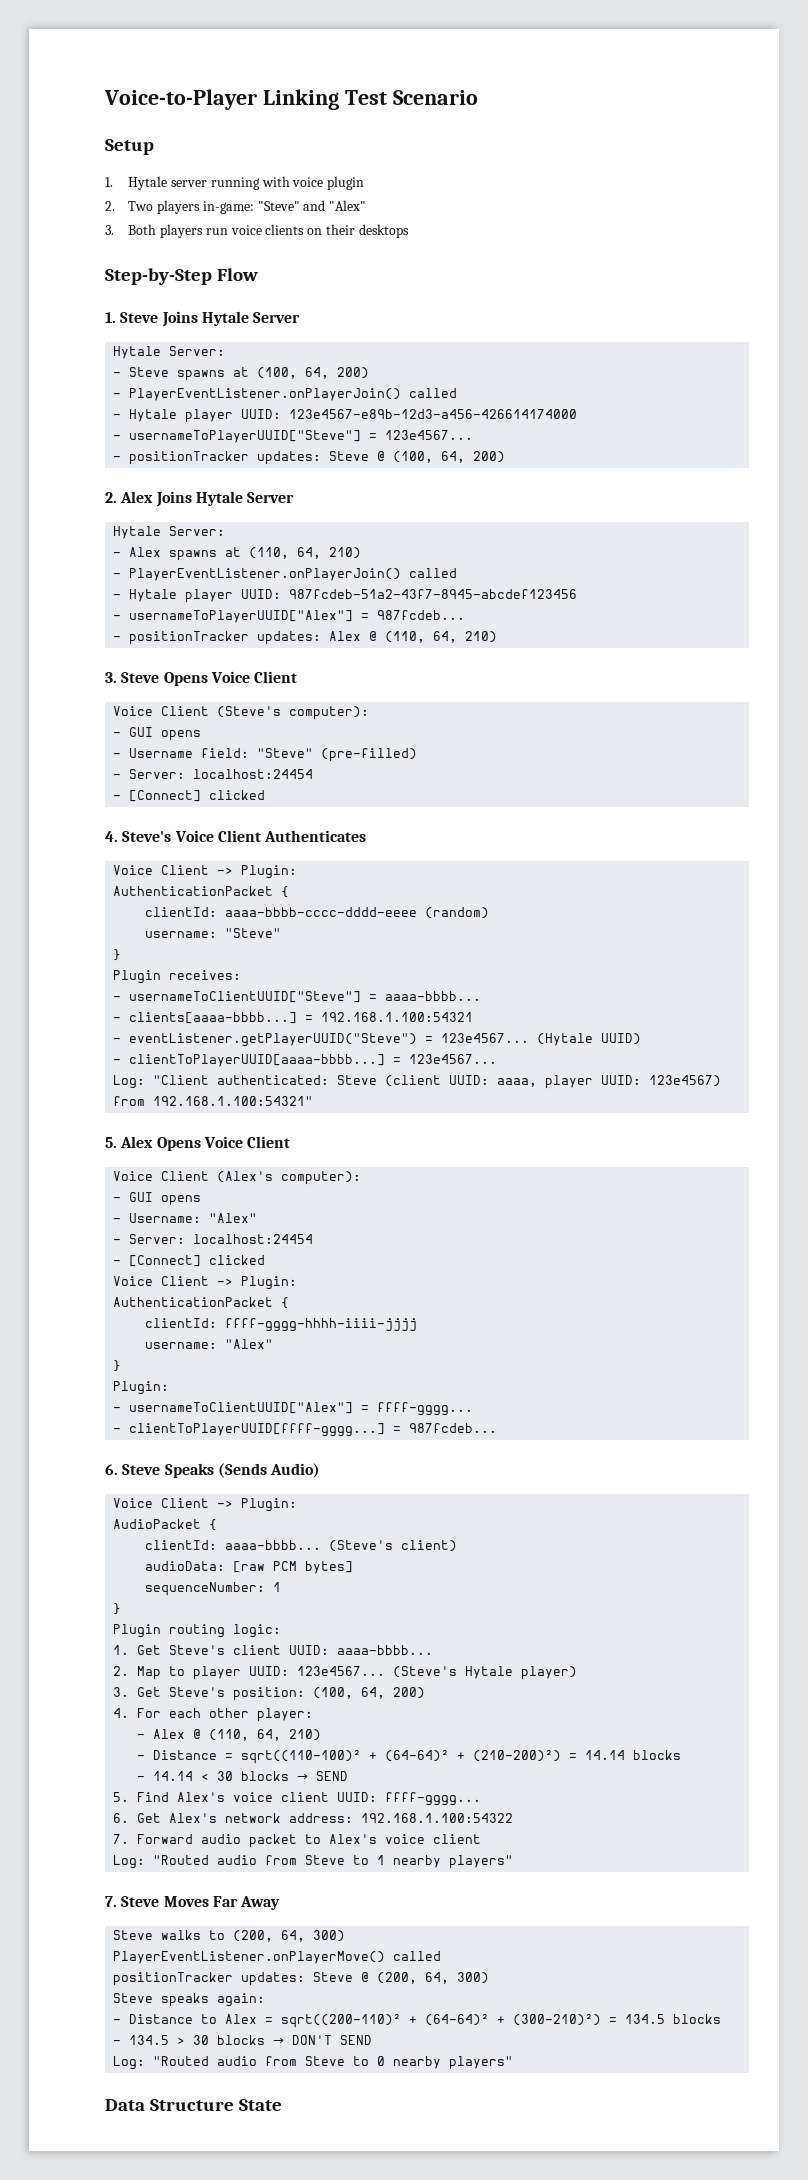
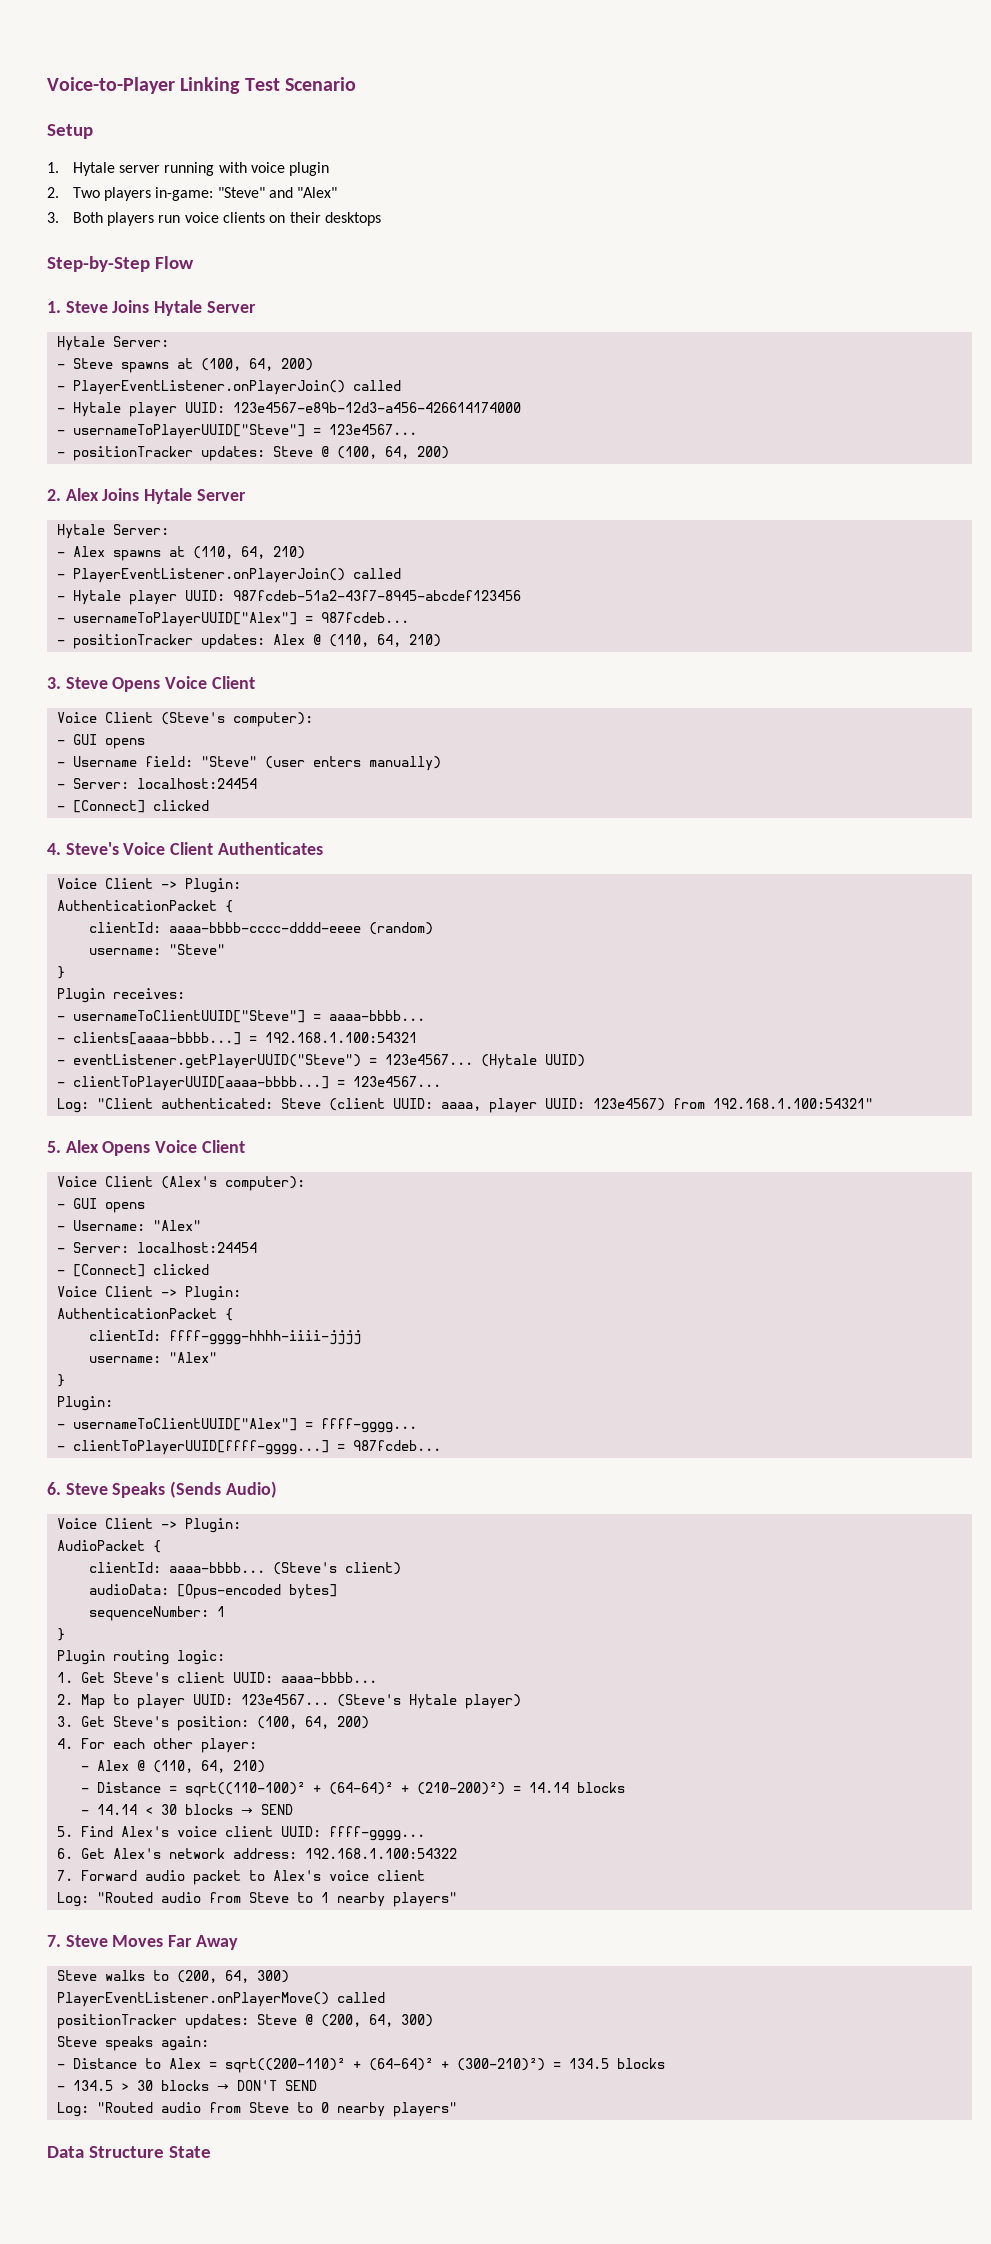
- - Username field: "Steve" (pre-filled)
+ - Username field: "Steve" (user enters manually)
- audioData: [raw PCM bytes]
+ audioData: [Opus-encoded bytes]

